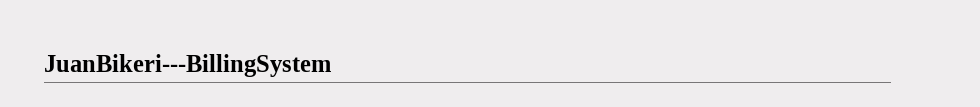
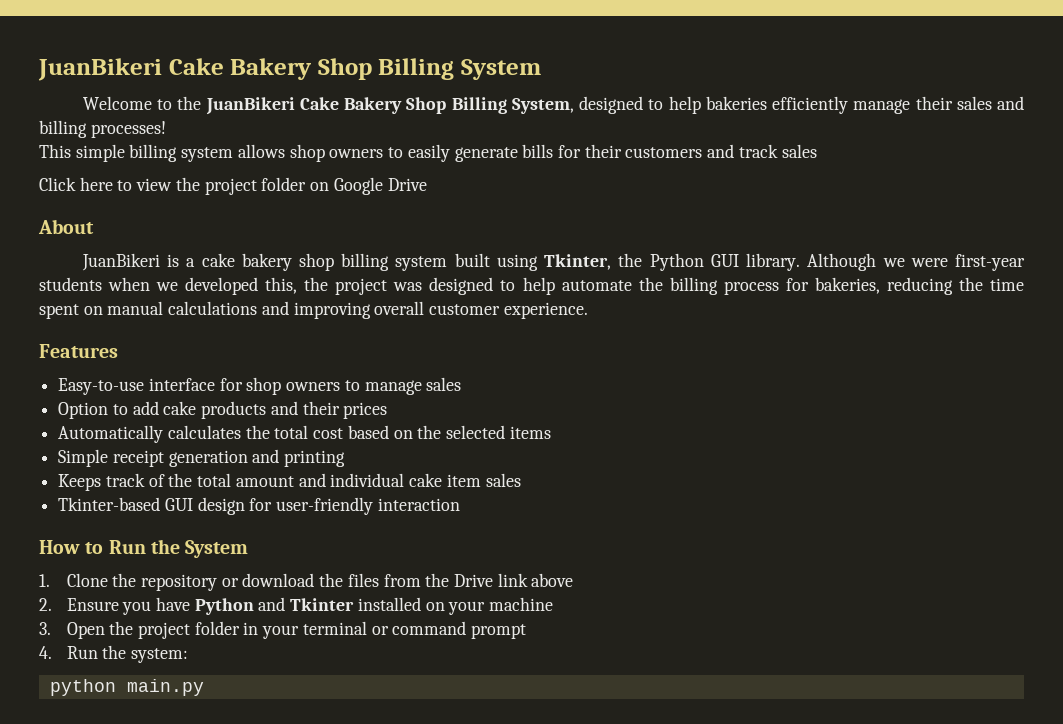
- JuanBikeri---BillingSystem
+ JuanBikeri Cake Bakery Shop Billing System
+ Welcome to the JuanBikeri Cake Bakery Shop Billing System, designed to help bakeries efficiently manage their sales and billing processes!
+ This simple billing system allows shop owners to easily generate bills for their customers and track sales
+ Click here to view the project folder on Google Drive
+ About
+ JuanBikeri is a cake bakery shop billing system built using Tkinter, the Python GUI library. Although we were first-year students when we developed this, the project was designed to help automate the billing process for bakeries, reducing the time spent on manual calculations and improving overall customer experience.
+ Features
+ Easy-to-use interface for shop owners to manage sales
+ Option to add cake products and their prices
+ Automatically calculates the total cost based on the selected items
+ Simple receipt generation and printing
+ Keeps track of the total amount and individual cake item sales
+ Tkinter-based GUI design for user-friendly interaction
+ How to Run the System
+ 1. Clone the repository or download the files from the Drive link above
+ 2. Ensure you have Python and Tkinter installed on your machine
+ 3. Open the project folder in your terminal or command prompt
+ 4. Run the system:
+ python main.py

